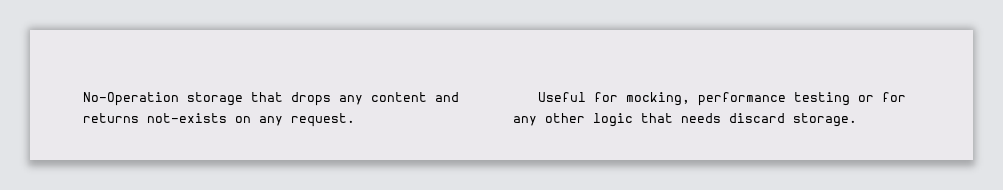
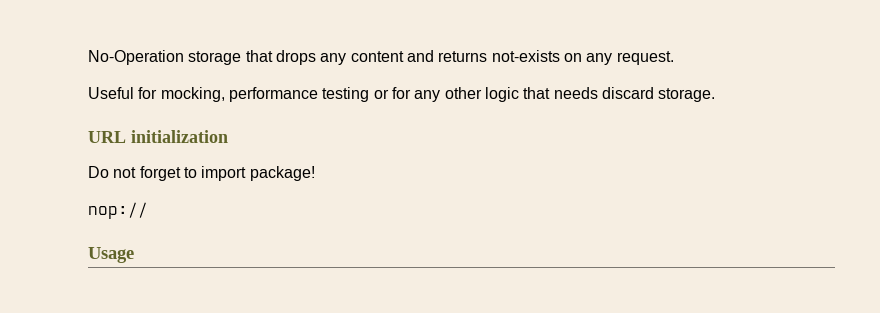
+ URL initialization
+ Do not forget to import package!
+ nop://
+ Usage

